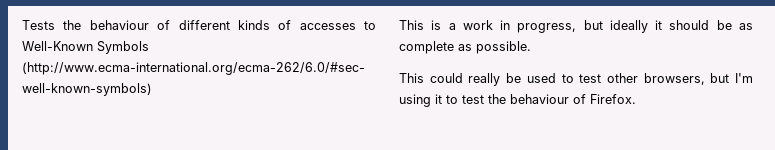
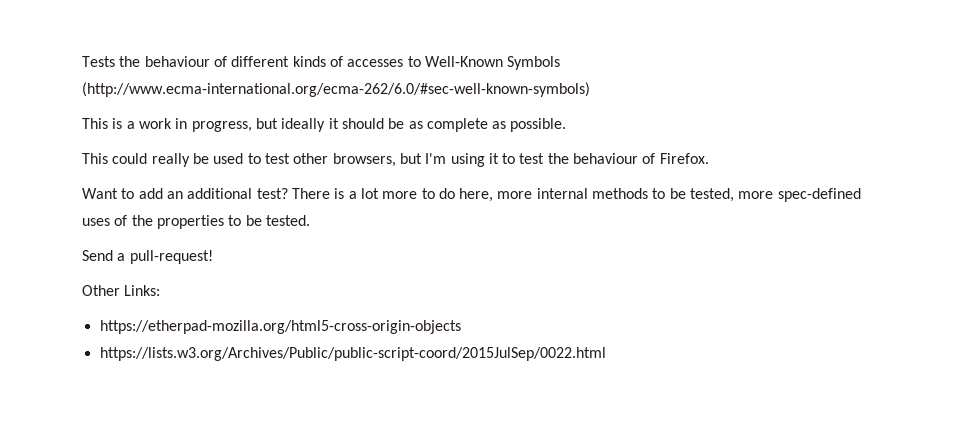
+ Want to add an additional test? There is a lot more to do here, more internal methods to be tested, more spec-defined uses of the properties to be tested.
+ Send a pull-request!
+ Other Links:
+ https://etherpad-mozilla.org/html5-cross-origin-objects
+ https://lists.w3.org/Archives/Public/public-script-coord/2015JulSep/0022.html

